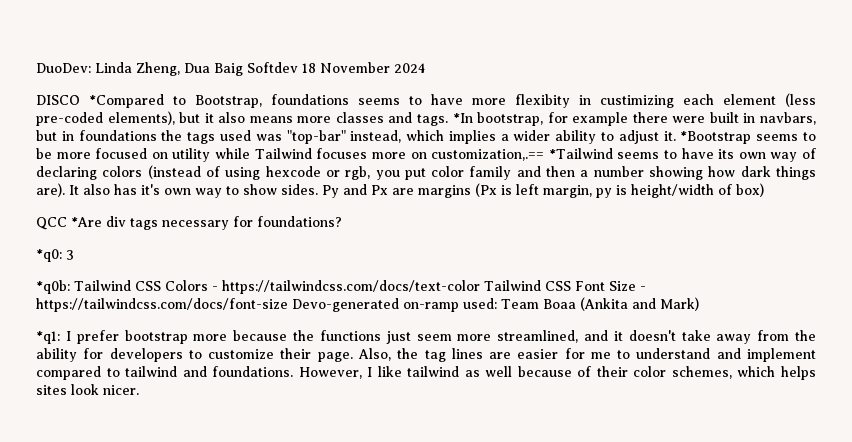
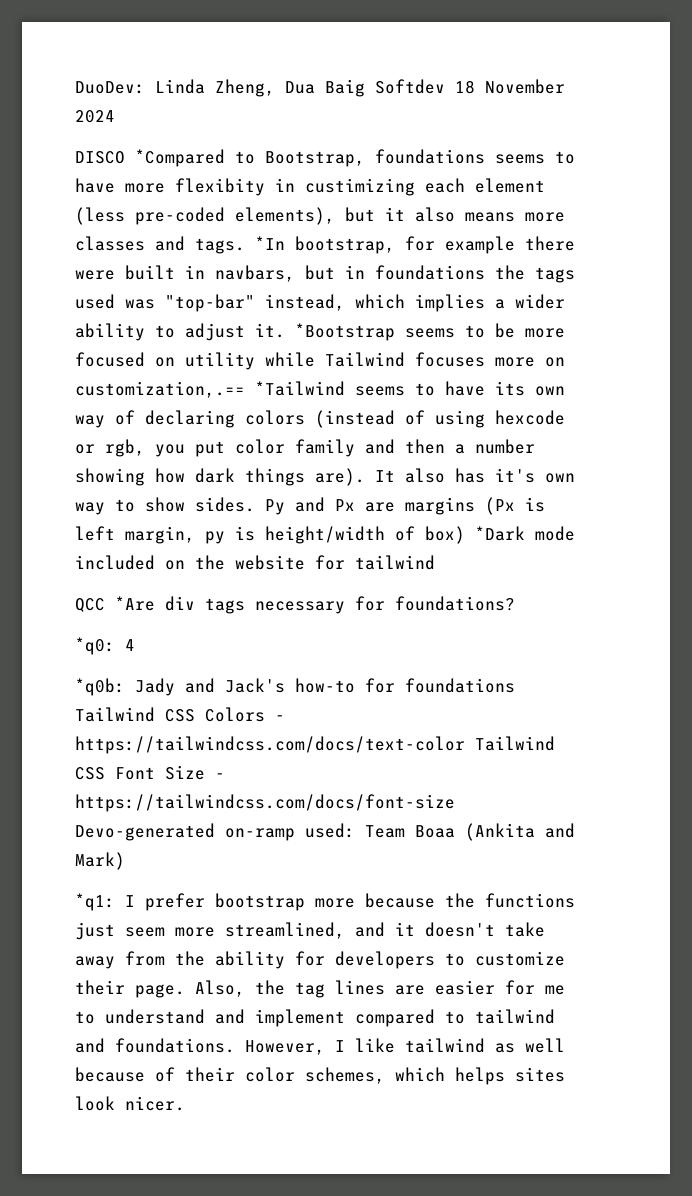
- Py and Px are margins (Px is left margin, py is height/width of box)
+ Py and Px are margins (Px is left margin, py is height/width of box) *Dark mode included on the website for tailwind
- *q0: 3
+ *q0: 4
- *q0b: Tailwind CSS Colors - https://tailwindcss.com/docs/text-color Tailwind CSS Font Size - https://tailwindcss.com/docs/font-size Devo-generated on-ramp used: Team Boaa (Ankita and Mark)
+ *q0b: Jady and Jack's how-to for foundations Tailwind CSS Colors - https://tailwindcss.com/docs/text-color Tailwind CSS Font Size - https://tailwindcss.com/docs/font-size Devo-generated on-ramp used: Team Boaa (Ankita and Mark)

